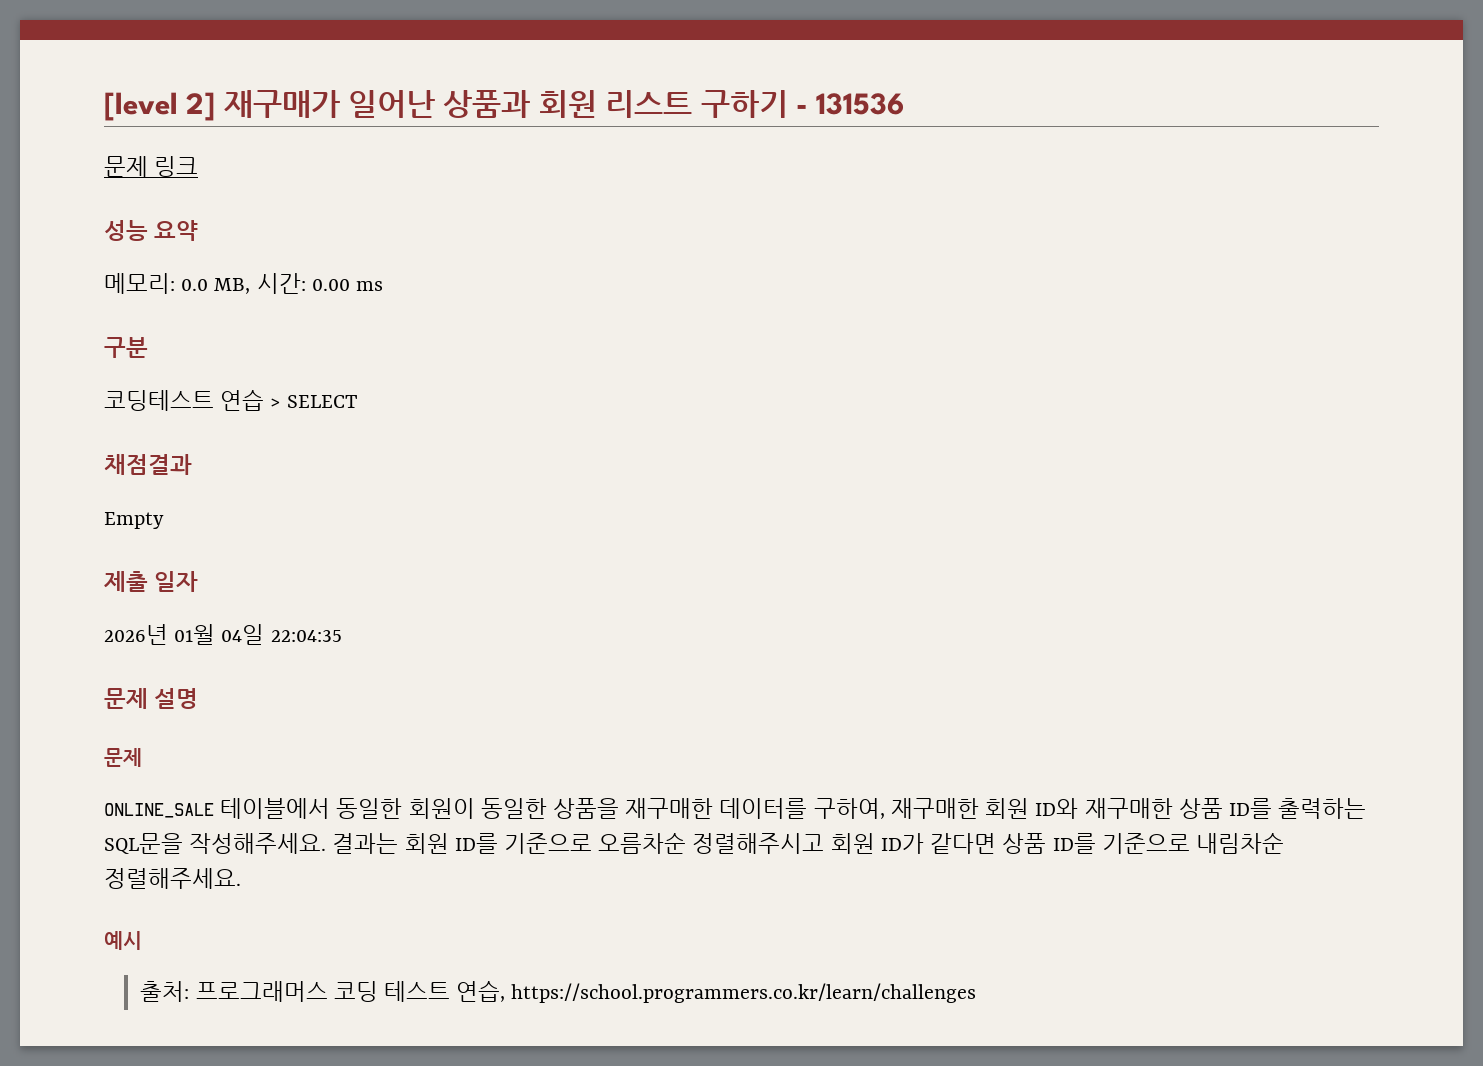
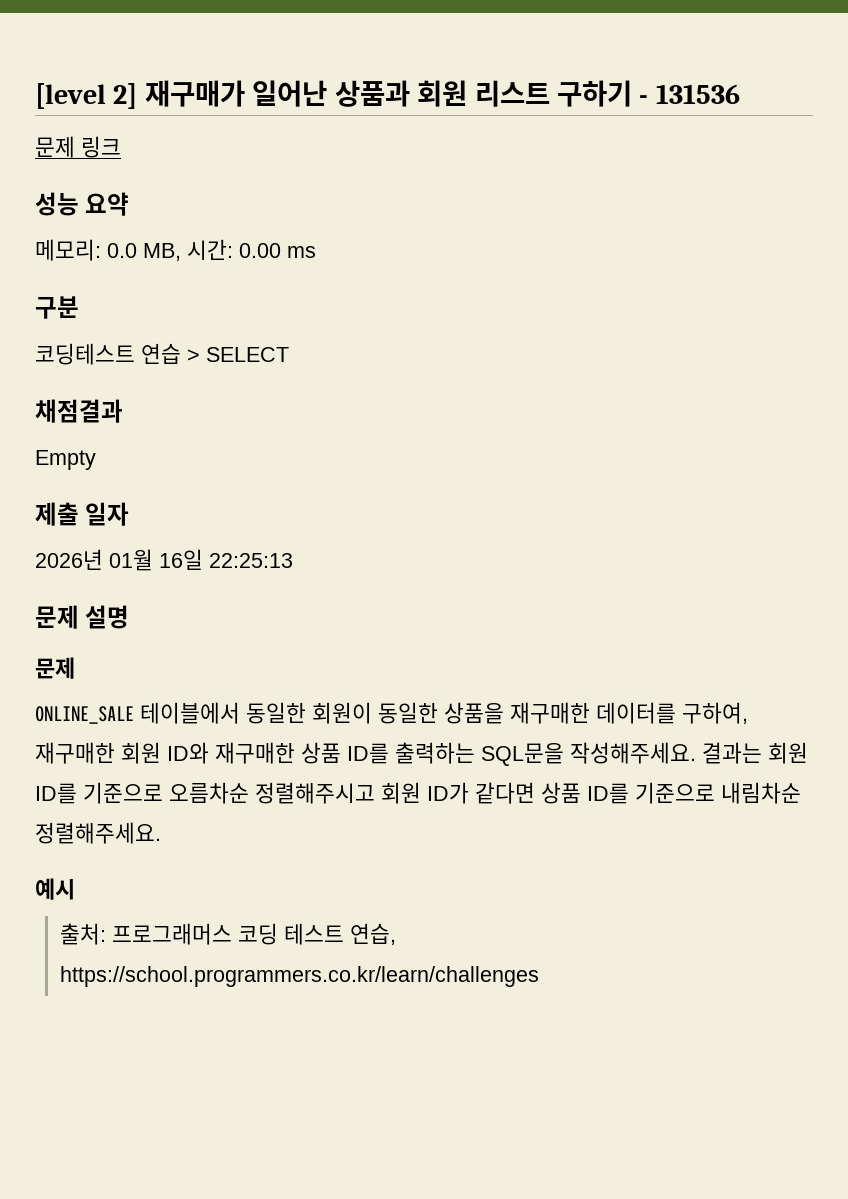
- 2026년 01월 04일 22:04:35
+ 2026년 01월 16일 22:25:13

